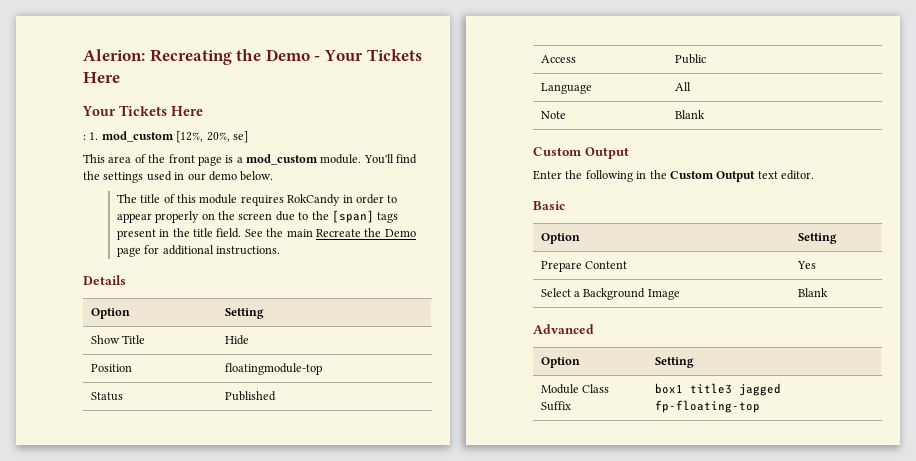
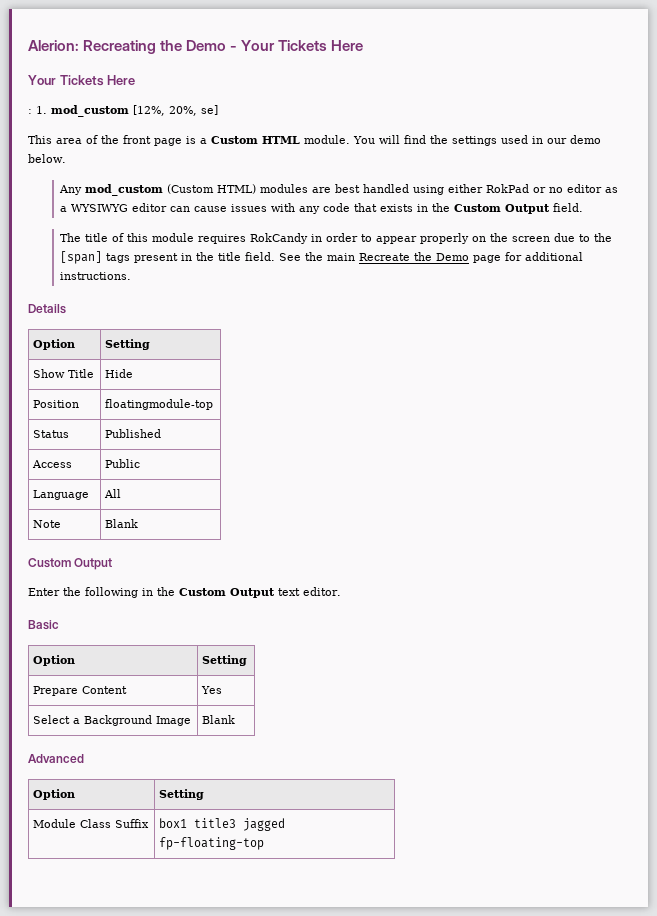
- This area of the front page is a mod_custom module. You'll find the settings used in our demo below.
+ This area of the front page is a Custom HTML module. You will find the settings used in our demo below.
+ Any mod_custom (Custom HTML) modules are best handled using either RokPad or no editor as a WYSIWYG editor can cause issues with any code that exists in the Custom Output field.

